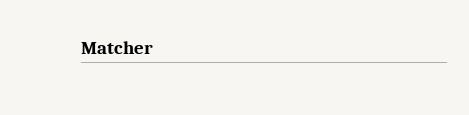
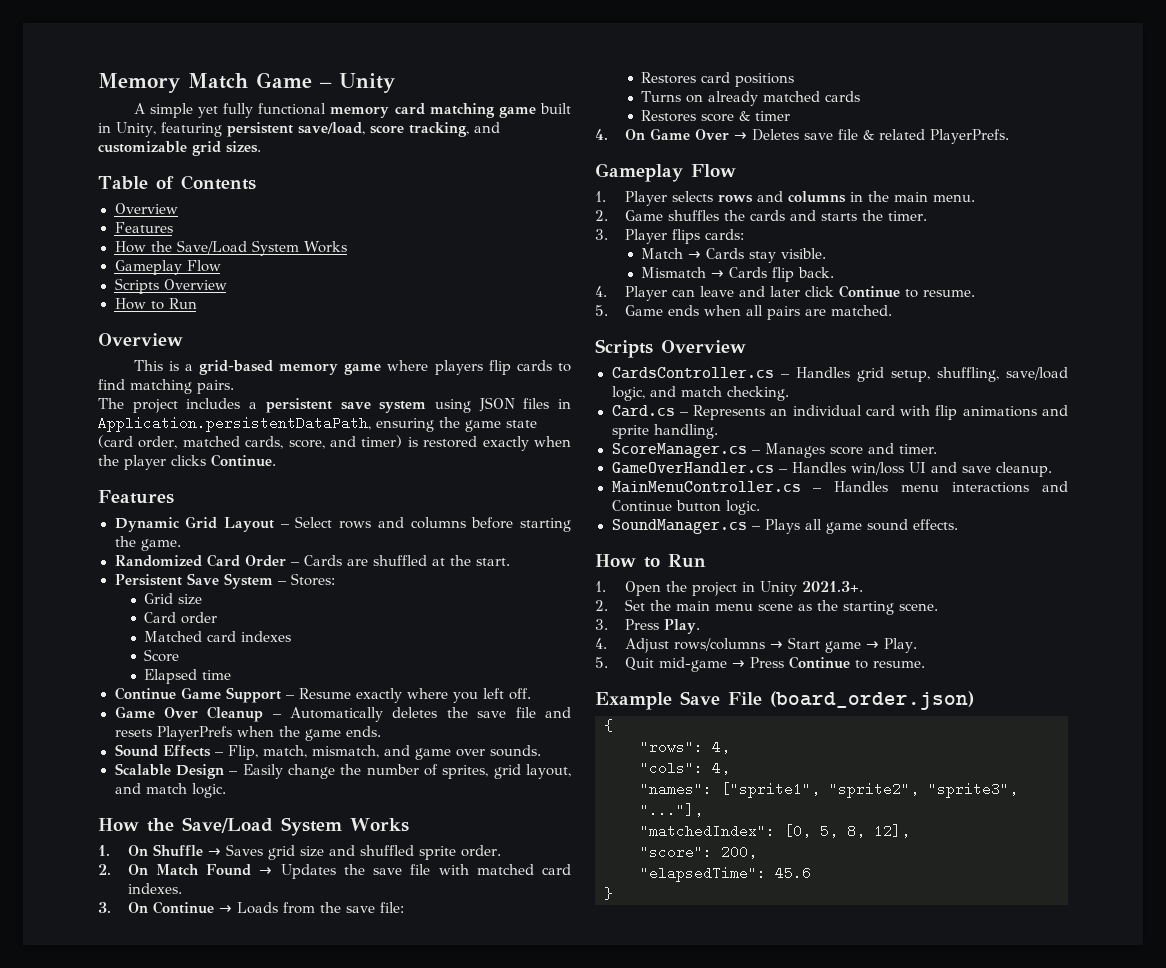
- Matcher
+ Memory Match Game – Unity
+ A simple yet fully functional memory card matching game built in Unity, featuring persistent save/load, score tracking, and customizable grid sizes.
+ Table of Contents
+ Overview
+ Features
+ How the Save/Load System Works
+ Gameplay Flow
+ Scripts Overview
+ How to Run
+ Overview
+ This is a grid-based memory game where players flip cards to find matching pairs.
+ The project includes a persistent save system using JSON files in Application.persistentDataPath, ensuring the game state (card order, matched cards, score, and timer) is restored exactly when the player clicks Continue.
+ Features
+ Dynamic Grid Layout – Select rows and columns before starting the game.
+ Randomized Card Order – Cards are shuffled at the start.
+ Persistent Save System – Stores:
+ Grid size
+ Card order
+ Matched card indexes
+ Score
+ Elapsed time
+ Continue Game Support – Resume exactly where you left off.
+ Game Over Cleanup – Automatically deletes the save file and resets PlayerPrefs when the game ends.
+ Sound Effects – Flip, match, mismatch, and game over sounds.
+ Scalable Design – Easily change the number of sprites, grid layout, and match logic.
+ How the Save/Load System Works
+ 1. On Shuffle → Saves grid size and shuffled sprite order.
+ 2. On Match Found → Updates the save file with matched card indexes.
+ 3. On Continue → Loads from the save file:
+ Restores card positions
+ Turns on already matched cards
+ Restores score & timer
+ 4. On Game Over → Deletes save file & related PlayerPrefs.
+ Gameplay Flow
+ 1. Player selects rows and columns in the main menu.
+ 2. Game shuffles the cards and starts the timer.
+ 3. Player flips cards:
+ Match → Cards stay visible.
+ Mismatch → Cards flip back.
+ 4. Player can leave and later click Continue to resume.
+ 5. Game ends when all pairs are matched.
+ Scripts Overview
+ CardsController.cs – Handles grid setup, shuffling, save/load logic, and match checking.
+ Card.cs – Represents an individual card with flip animations and sprite handling.
+ ScoreManager.cs – Manages score and timer.
+ GameOverHandler.cs – Handles win/loss UI and save cleanup.
+ MainMenuController.cs – Handles menu interactions and Continue button logic.
+ SoundManager.cs – Plays all game sound effects.
+ How to Run
+ 1. Open the project in Unity 2021.3+.
+ 2. Set the main menu scene as the starting scene.
+ 3. Press Play.
+ 4. Adjust rows/columns → Start game → Play.
+ 5. Quit mid-game → Press Continue to resume.
+ Example Save File (board_order.json)
+ {
+ "rows": 4,
+ "cols": 4,
+ "names": ["sprite1", "sprite2", "sprite3", "..."],
+ "matchedIndex": [0, 5, 8, 12],
+ "score": 200,
+ "elapsedTime": 45.6
+ }

